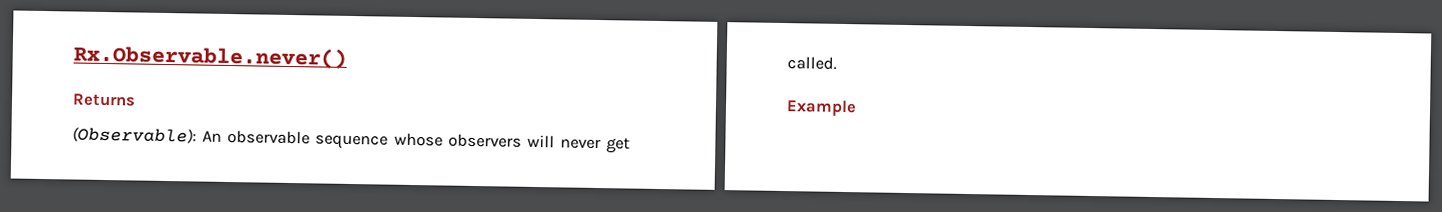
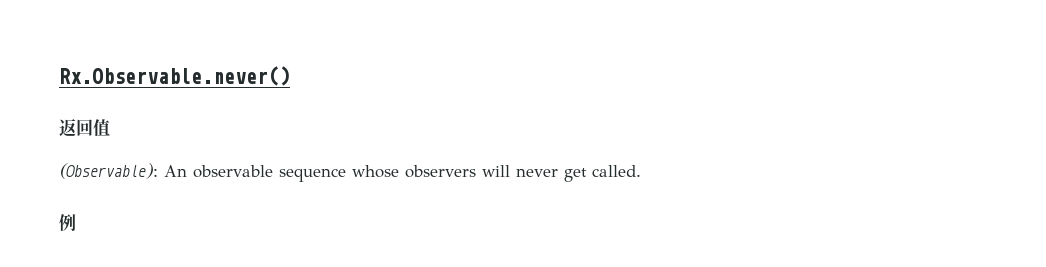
- Returns
+ 返回值
- Example
+ 例

